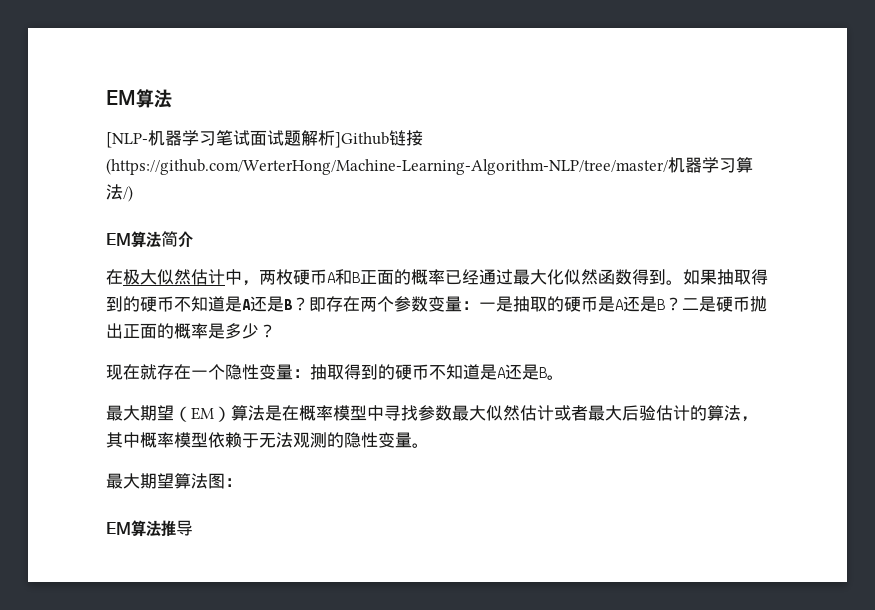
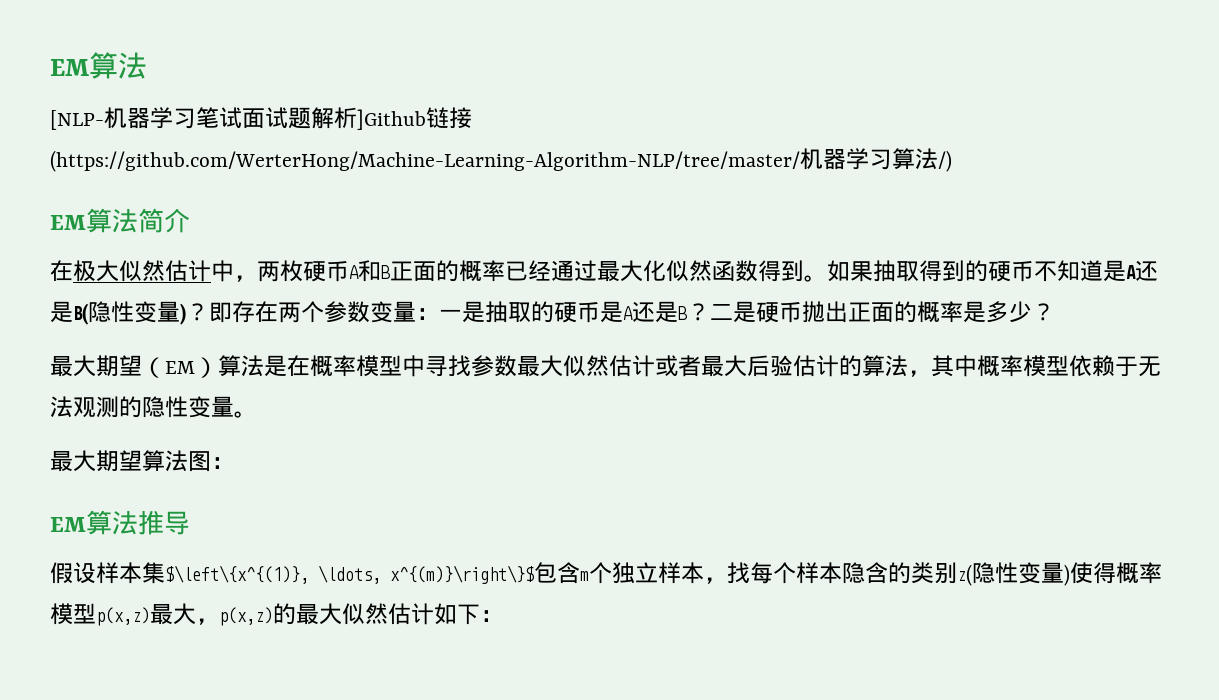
- 如果抽取得到的硬币不知道是A还是B？
+ 如果抽取得到的硬币不知道是A还是B(隐性变量)？
- 现在就存在一个隐性变量：抽取得到的硬币不知道是A还是B。
+ 假设样本集$\left\{x^{(1)}, \ldots, x^{(m)}\right\}$包含m个独立样本，找每个样本隐含的类别z(隐性变量)使得概率模型p(x,z)最大，p(x,z)的最大似然估计如下：

